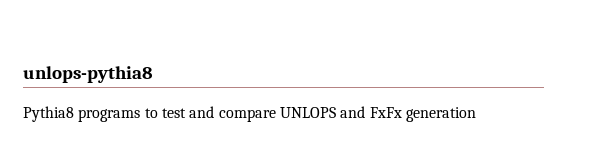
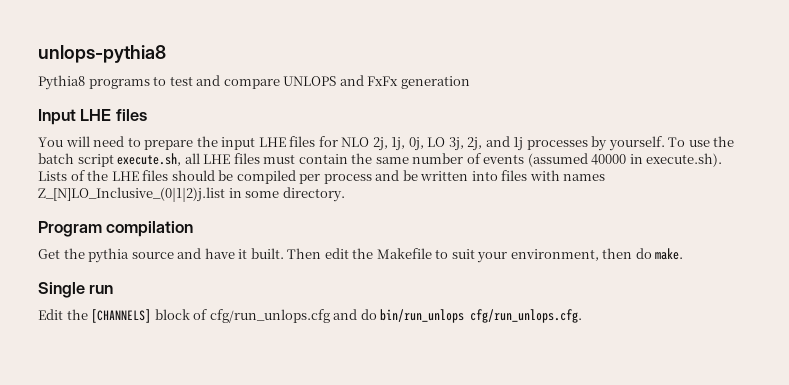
+ Input LHE files
+ You will need to prepare the input LHE files for NLO 2j, 1j, 0j, LO 3j, 2j, and 1j processes by yourself. To use the batch script execute.sh, all LHE files must contain the same number of events (assumed 40000 in execute.sh). Lists of the LHE files should be compiled per process and be written into files with names Z_[N]LO_Inclusive_(0|1|2)j.list in some directory.
+ Program compilation
+ Get the pythia source and have it built. Then edit the Makefile to suit your environment, then do make.
+ Single run
+ Edit the [CHANNELS] block of cfg/run_unlops.cfg and do bin/run_unlops cfg/run_unlops.cfg.

